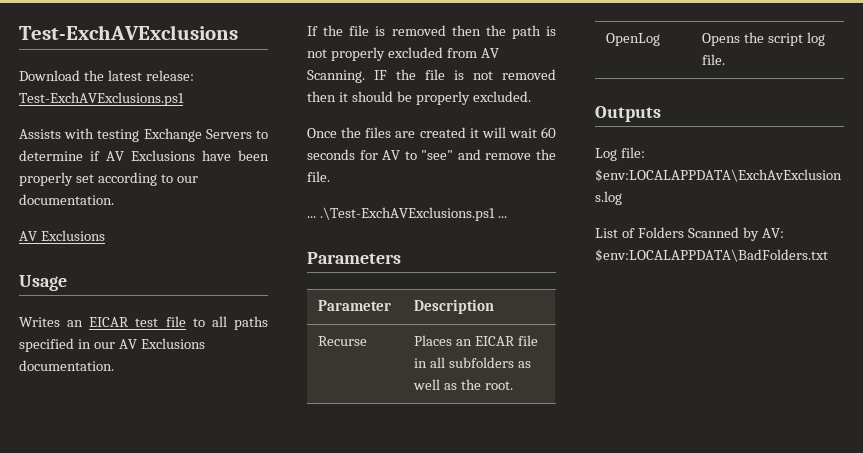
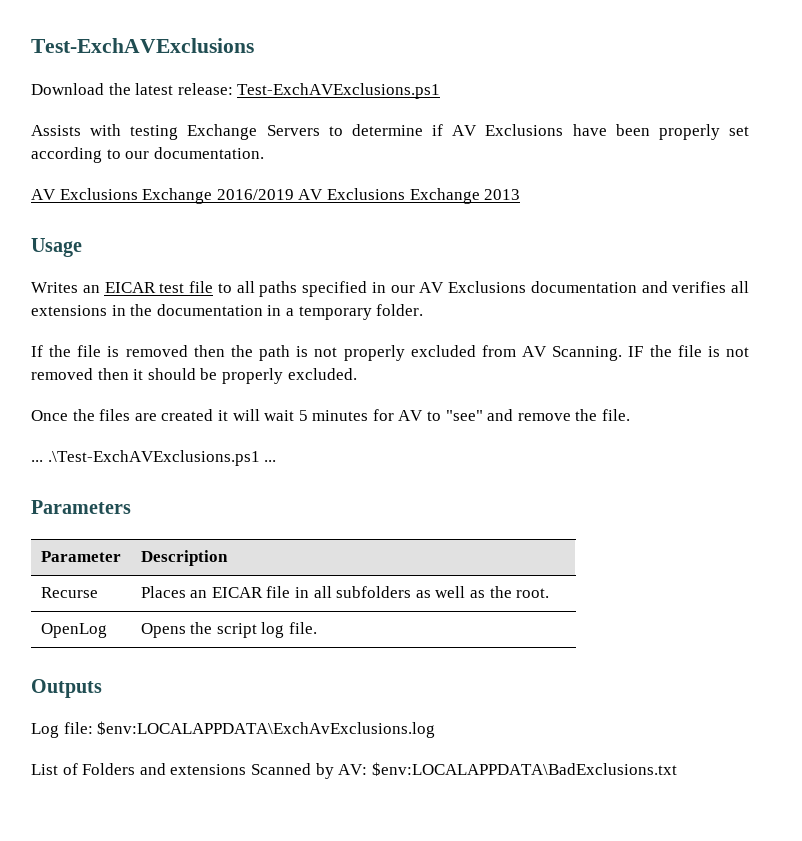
  Assists with testing Exchange Servers to determine if AV Exclusions have been properly set according to our documentation.
- AV Exclusions
+ AV Exclusions Exchange 2016/2019 AV Exclusions Exchange 2013
- Writes an EICAR test file to all paths specified in our AV Exclusions documentation.
+ Writes an EICAR test file to all paths specified in our AV Exclusions documentation and verifies all extensions in the documentation in a temporary folder.
- Once the files are created it will wait 60 seconds for AV to "see" and remove the file.
+ Once the files are created it will wait 5 minutes for AV to "see" and remove the file.
- List of Folders Scanned by AV: $env:LOCALAPPDATA\BadFolders.txt
+ List of Folders and extensions Scanned by AV: $env:LOCALAPPDATA\BadExclusions.txt

